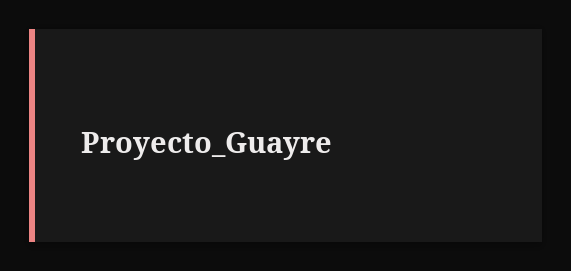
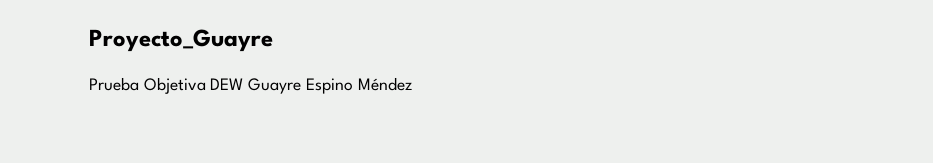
+ Prueba Objetiva DEW Guayre Espino Méndez

